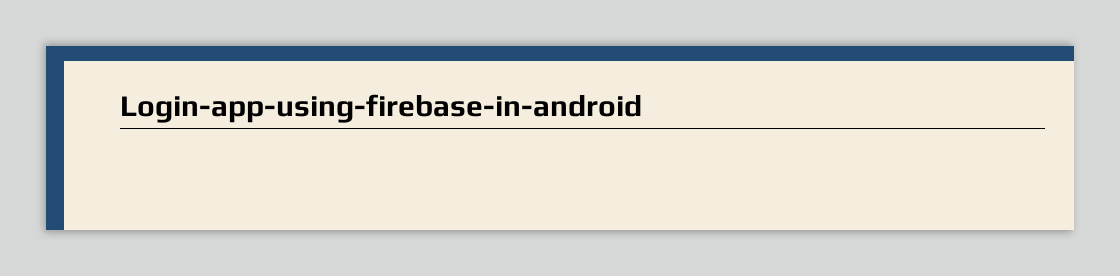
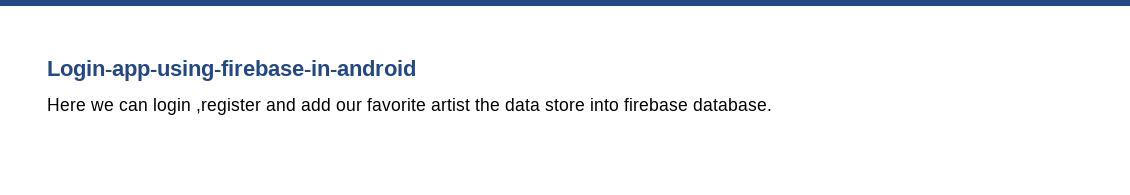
+ Here we can login ,register and add our favorite artist the data store into firebase database.

